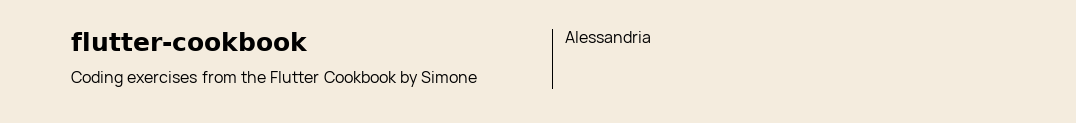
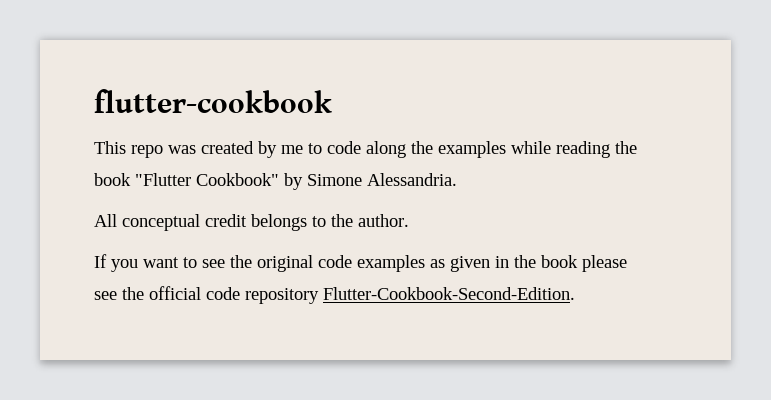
- Coding exercises from the Flutter Cookbook by Simone Alessandria
+ This repo was created by me to code along the examples while reading the book "Flutter Cookbook" by Simone Alessandria.
+ All conceptual credit belongs to the author.
+ If you want to see the original code examples as given in the book please see the official code repository Flutter-Cookbook-Second-Edition.

